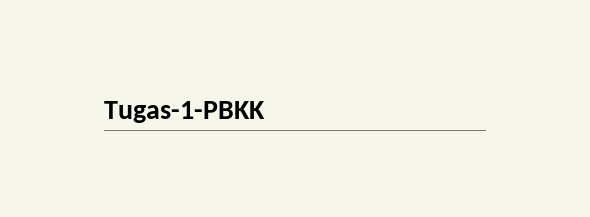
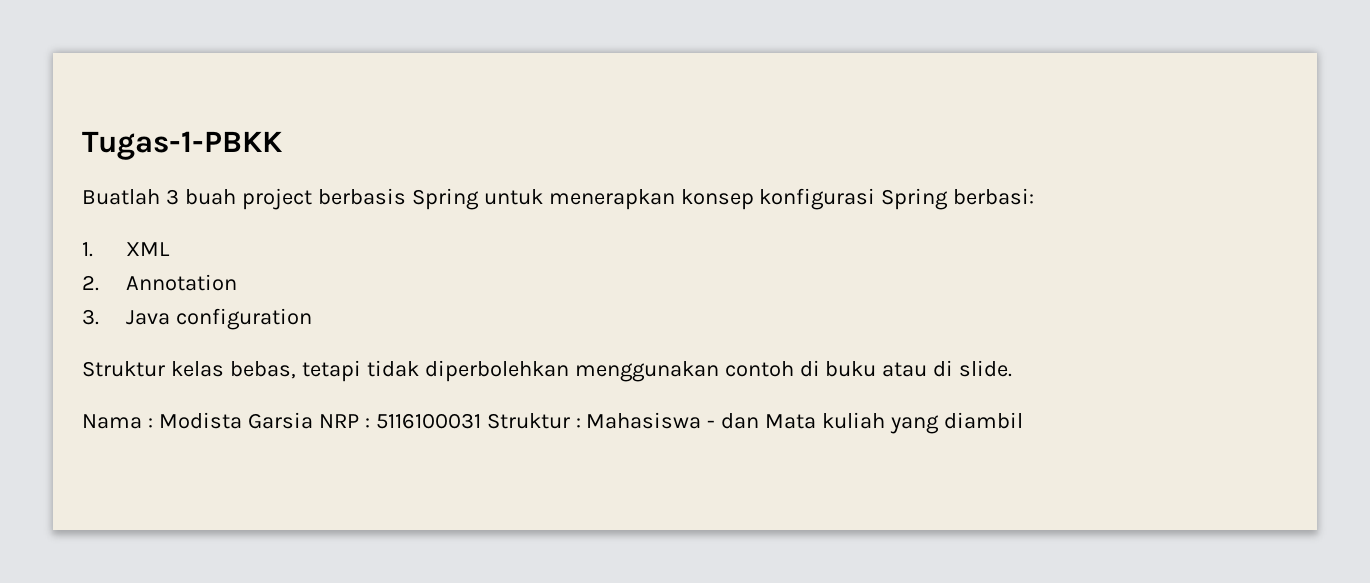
+ Buatlah 3 buah project berbasis Spring untuk menerapkan konsep konfigurasi Spring berbasi:
+ 1. XML
+ 2. Annotation
+ 3. Java configuration
+ Struktur kelas bebas, tetapi tidak diperbolehkan menggunakan contoh di buku atau di slide.
+ Nama : Modista Garsia NRP : 5116100031 Struktur : Mahasiswa - dan Mata kuliah yang diambil

